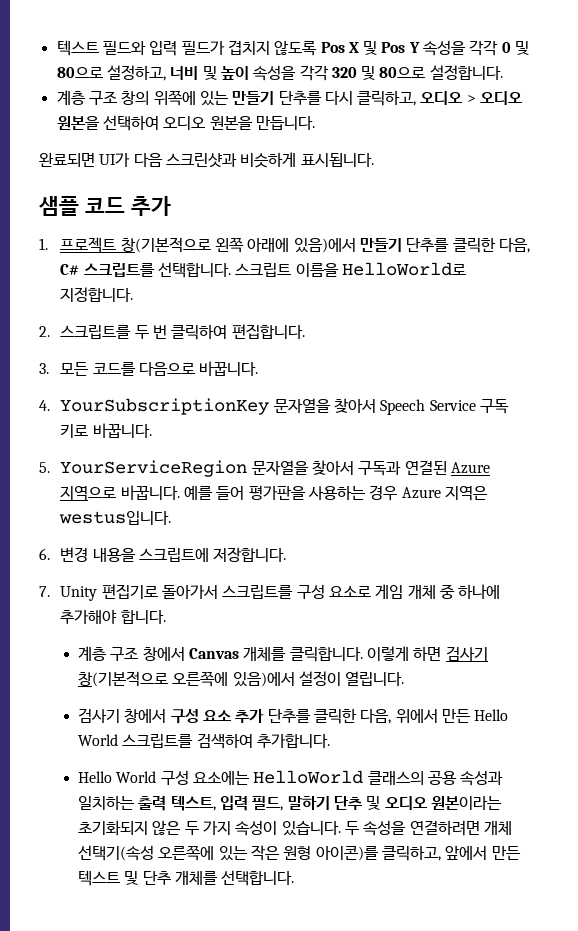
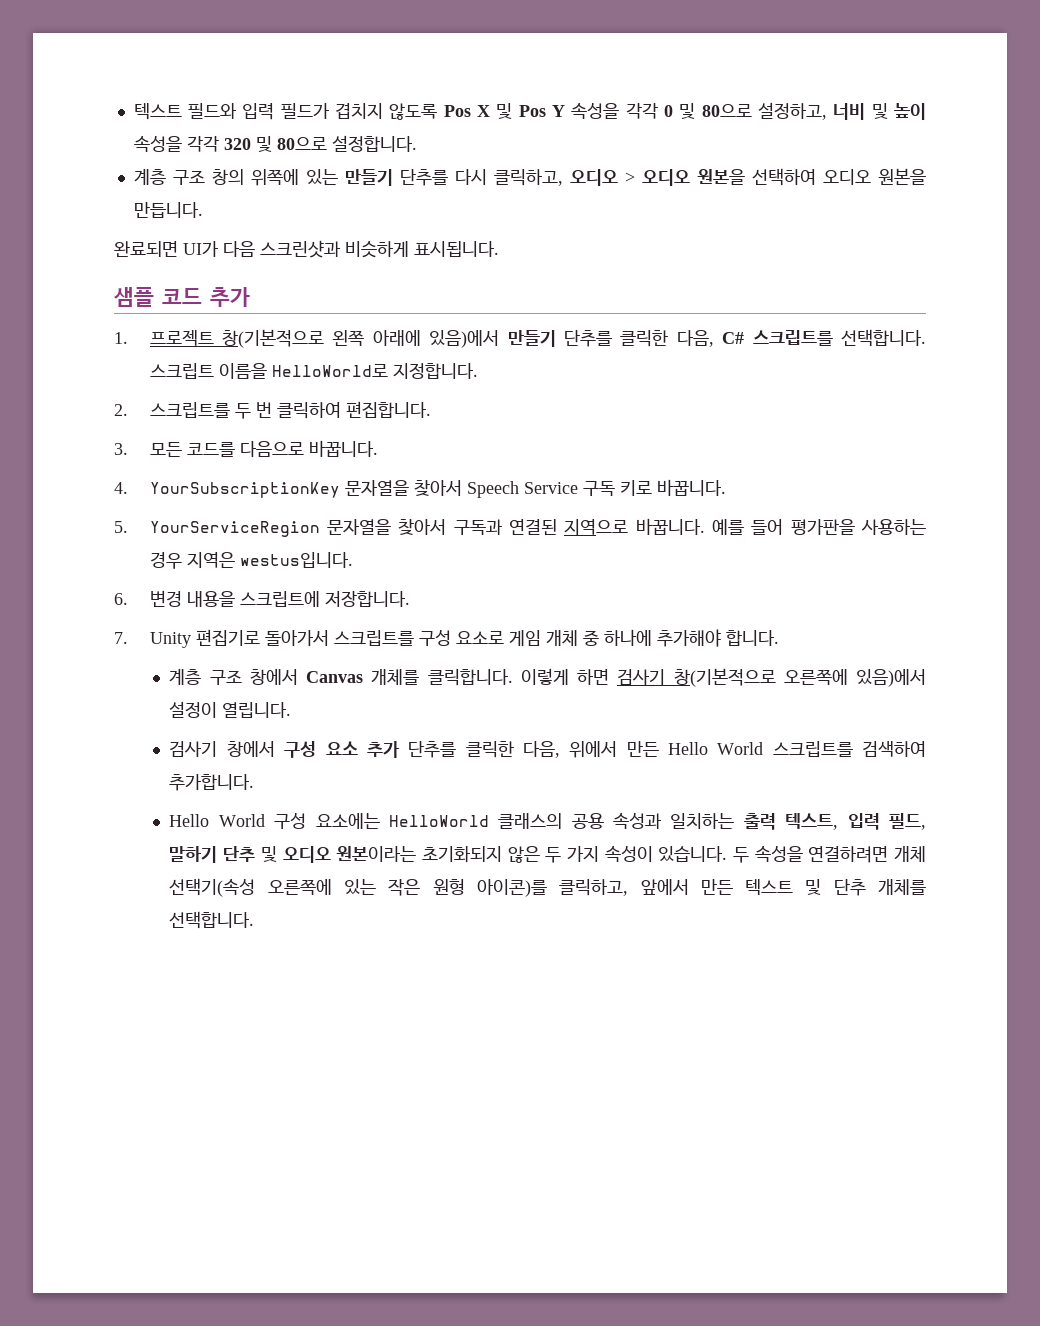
- 5. YourServiceRegion 문자열을 찾아서 구독과 연결된 Azure 지역으로 바꿉니다.
+ 5. YourServiceRegion 문자열을 찾아서 구독과 연결된 지역으로 바꿉니다.
- 예를 들어 평가판을 사용하는 경우 Azure 지역은 westus입니다.
+ 예를 들어 평가판을 사용하는 경우 지역은 westus입니다.

